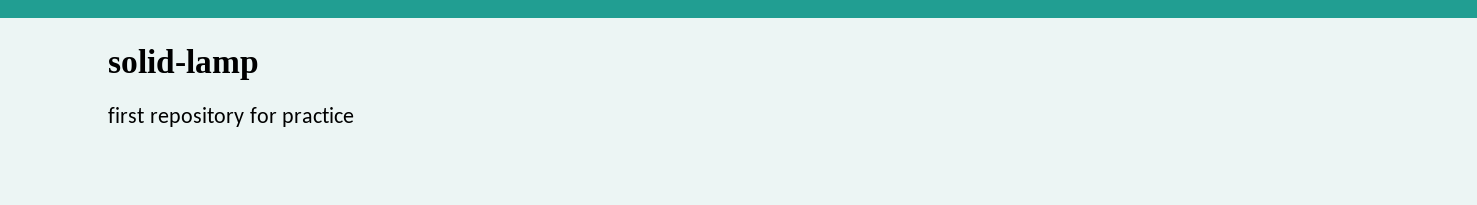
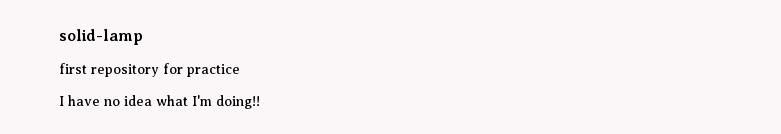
+ I have no idea what I'm doing!!

